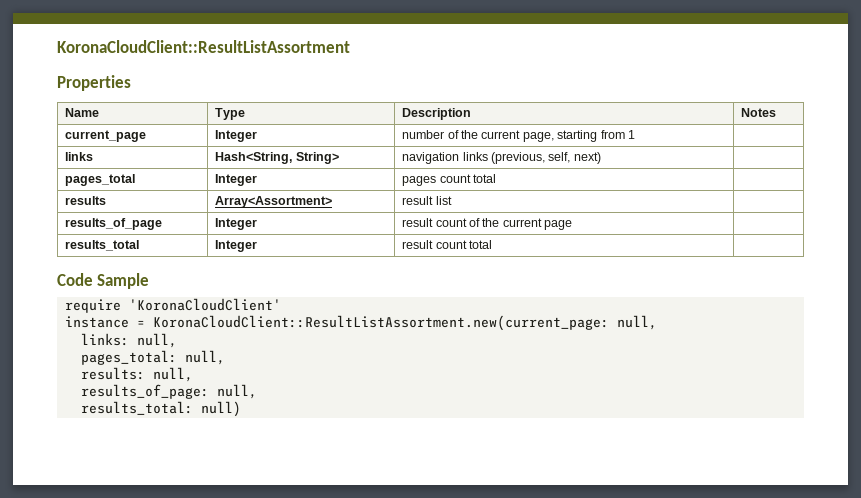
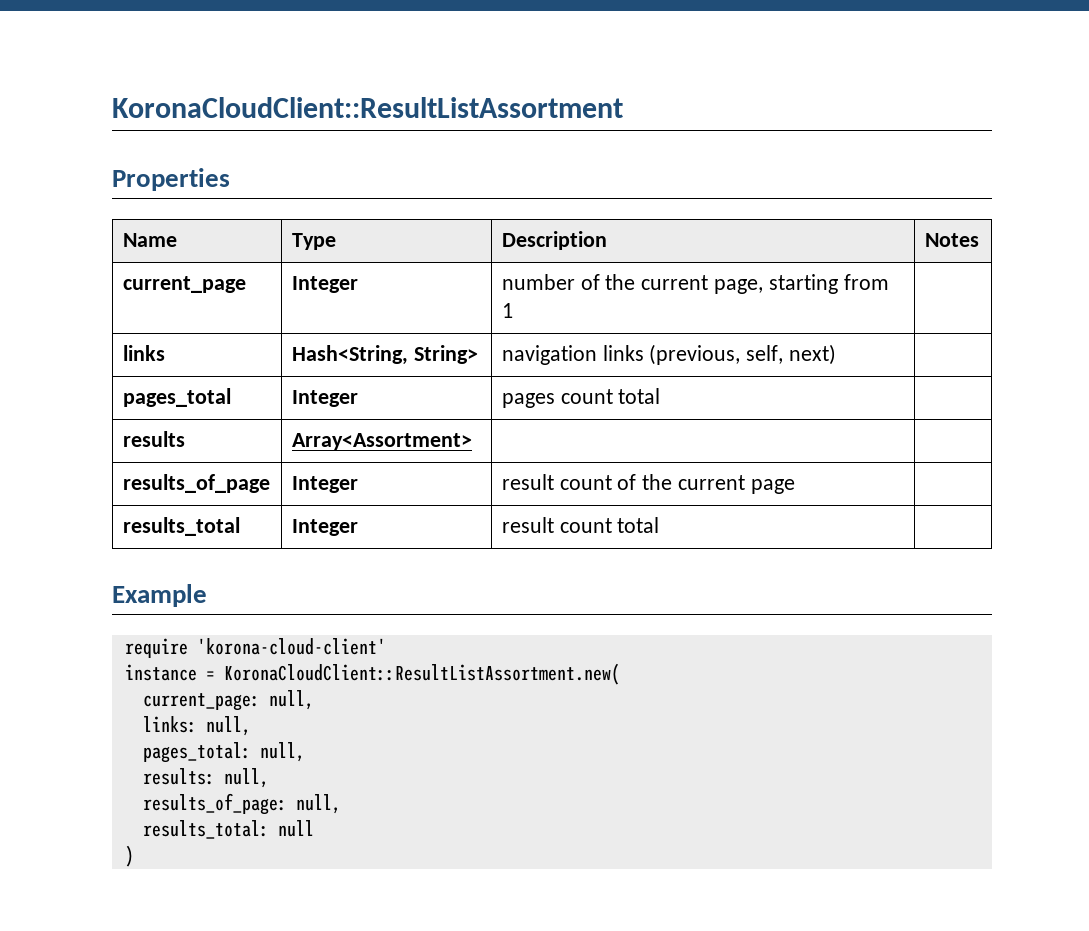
- results | Array<Assortment> | result list |
+ results | Array<Assortment> | |
- Code Sample
+ Example
- require 'KoronaCloudClient'
+ require 'korona-cloud-client'
- instance = KoronaCloudClient::ResultListAssortment.new(current_page: null,
+ instance = KoronaCloudClient::ResultListAssortment.new(
+ current_page: null,
- results_total: null)
+ results_total: null
+ )

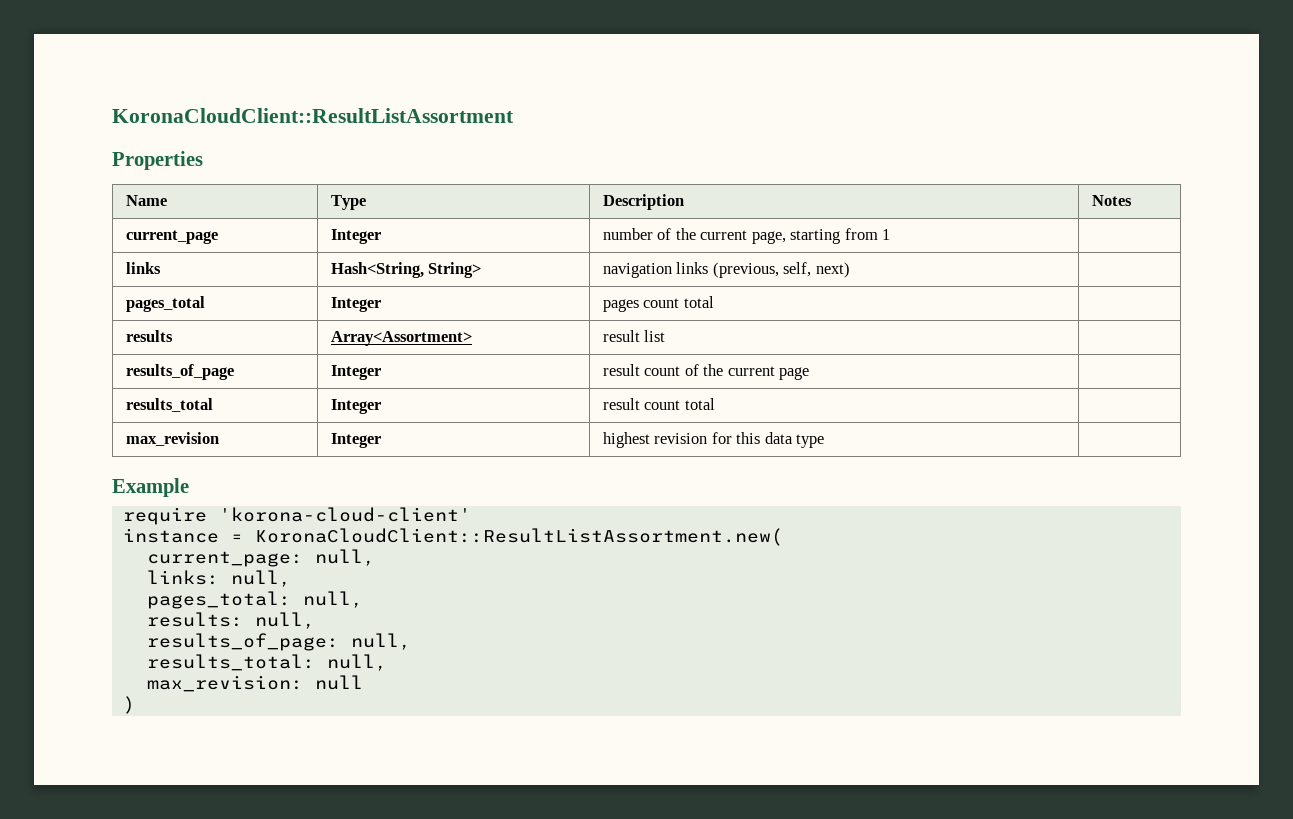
- results | Array<Assortment> | |
+ results | Array<Assortment> | result list |
+ max_revision | Integer | highest revision for this data type |
- results_total: null
+ results_total: null,
+ max_revision: null

